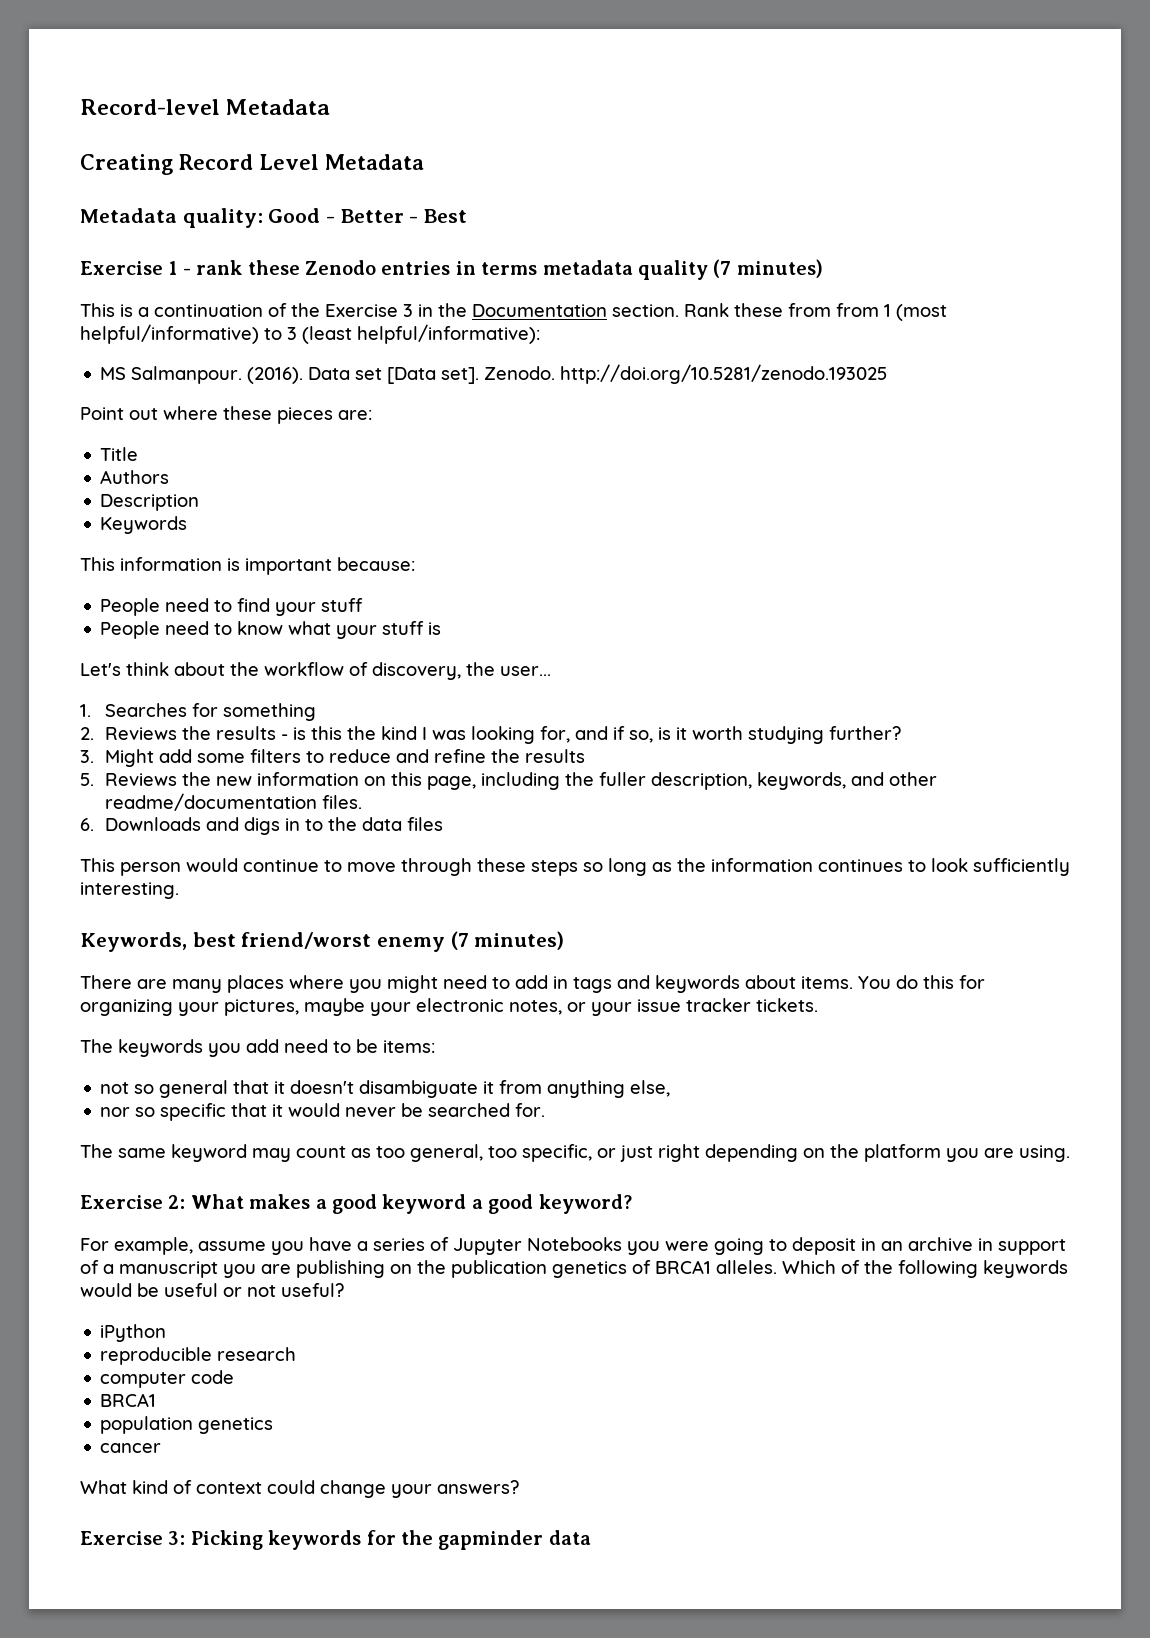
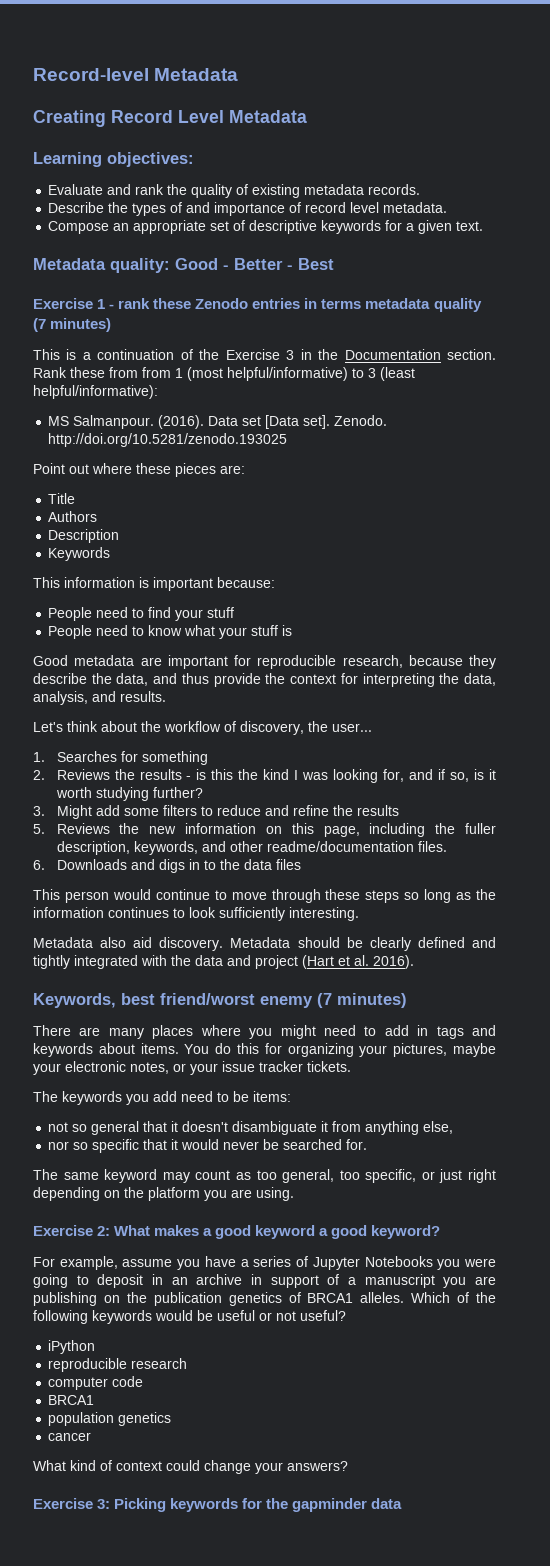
+ Learning objectives:
+ Evaluate and rank the quality of existing metadata records.
+ Describe the types of and importance of record level metadata.
+ Compose an appropriate set of descriptive keywords for a given text.
+ Good metadata are important for reproducible research, because they describe the data, and thus provide the context for interpreting the data, analysis, and results.
+ Metadata also aid discovery. Metadata should be clearly defined and tightly integrated with the data and project (Hart et al. 2016).

